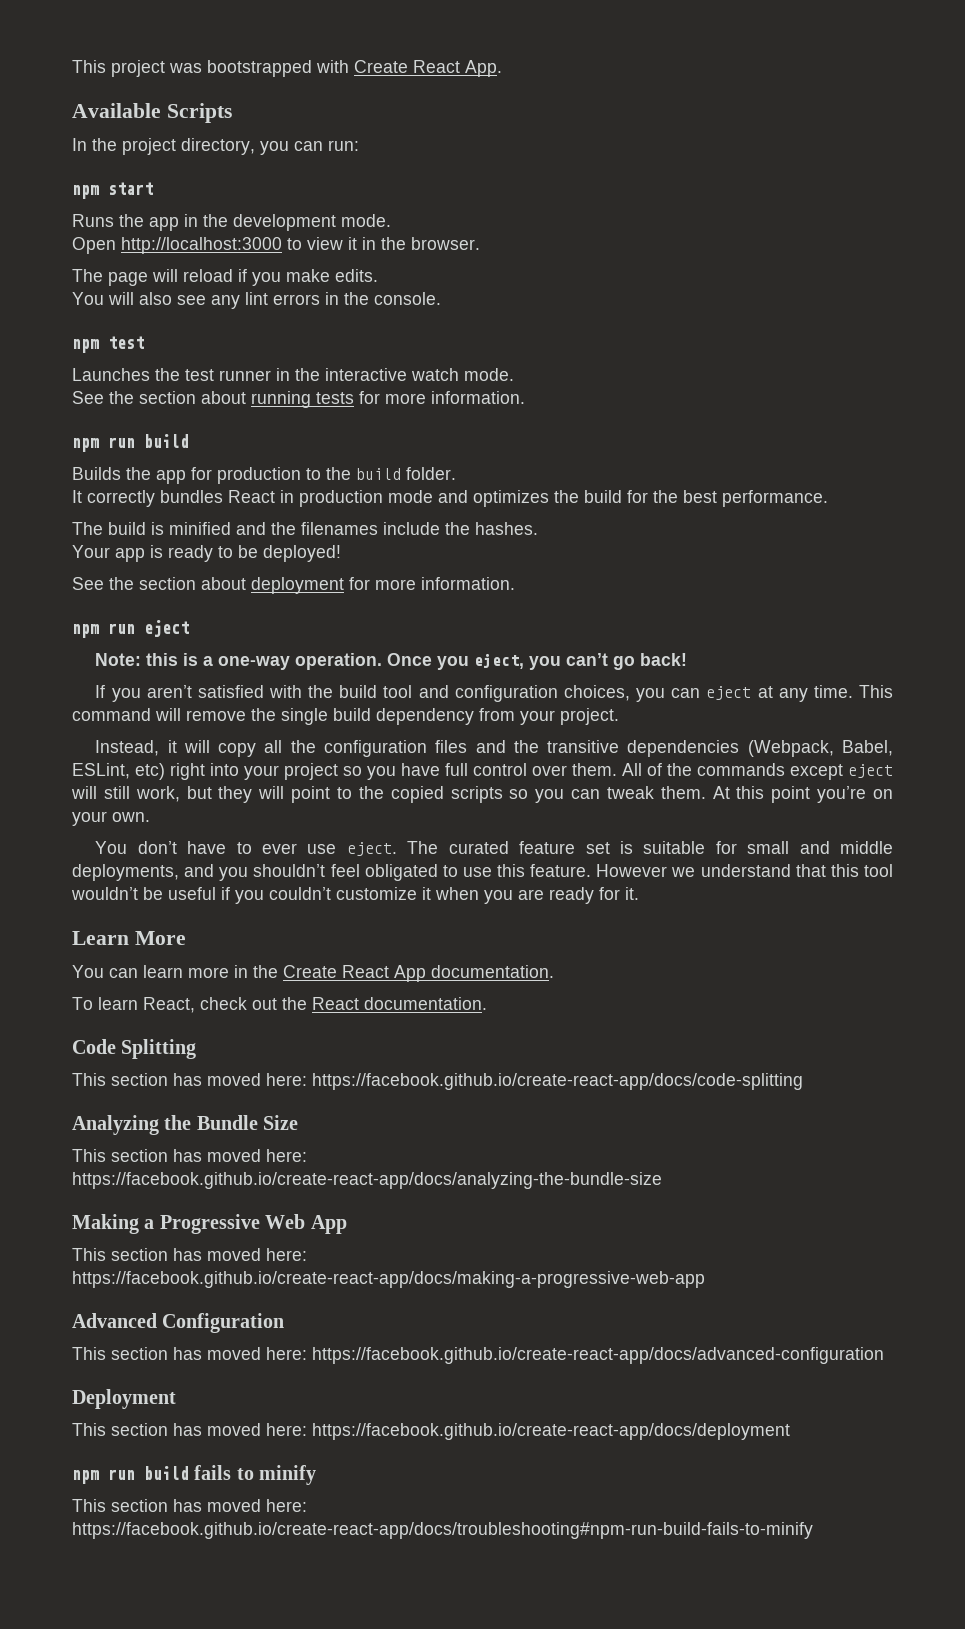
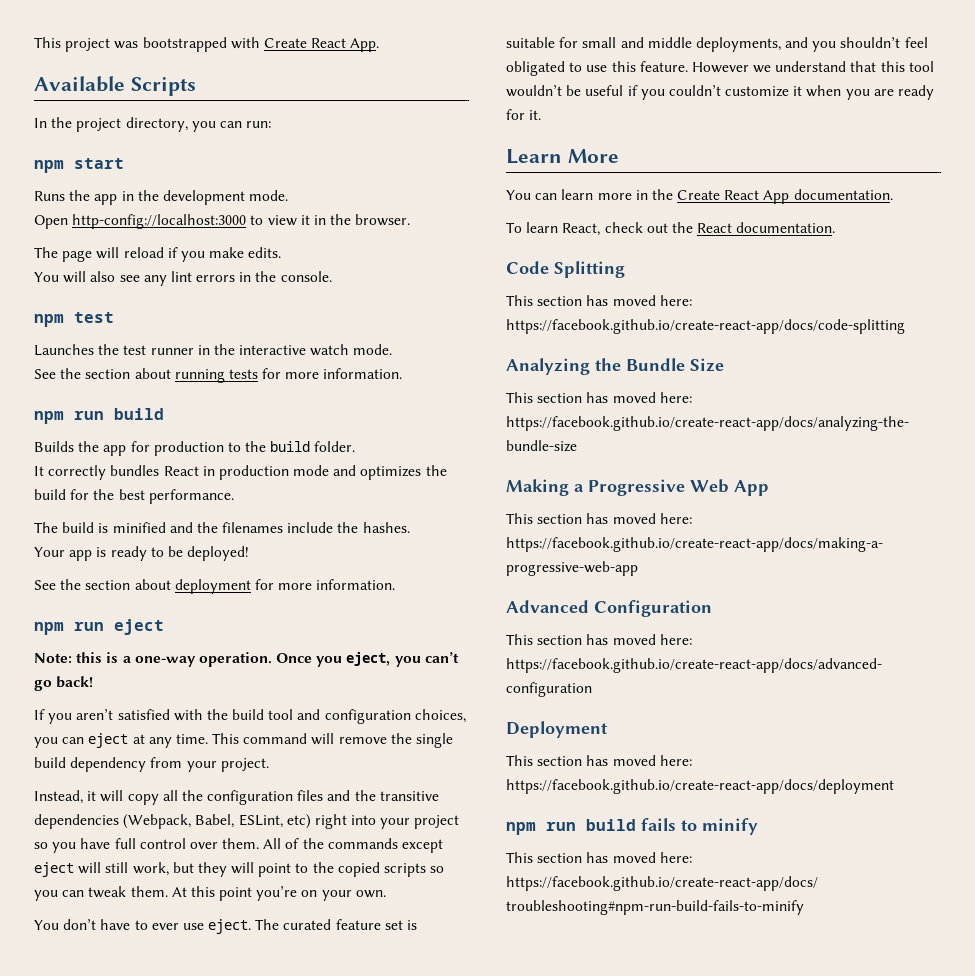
- Open http://localhost:3000 to view it in the browser.
+ Open http-config://localhost:3000 to view it in the browser.

